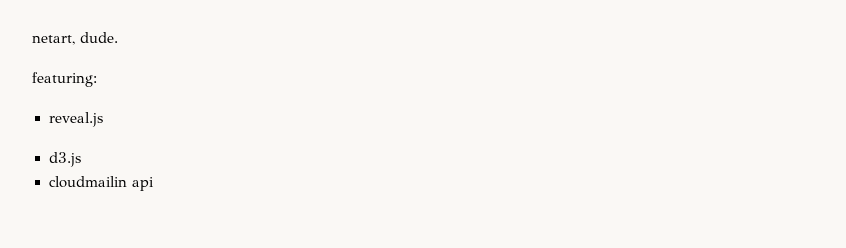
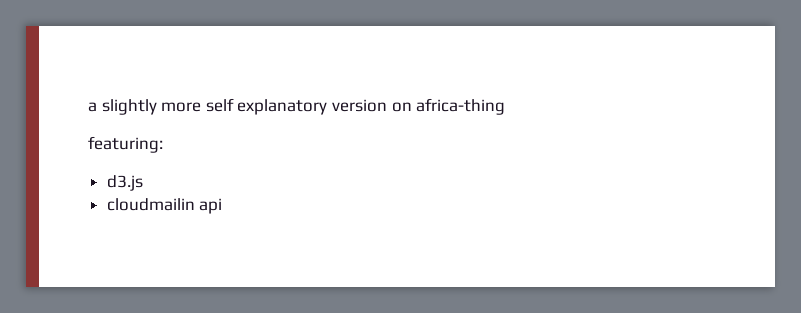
- netart, dude.
+ a slightly more self explanatory version on africa-thing
- reveal.js

